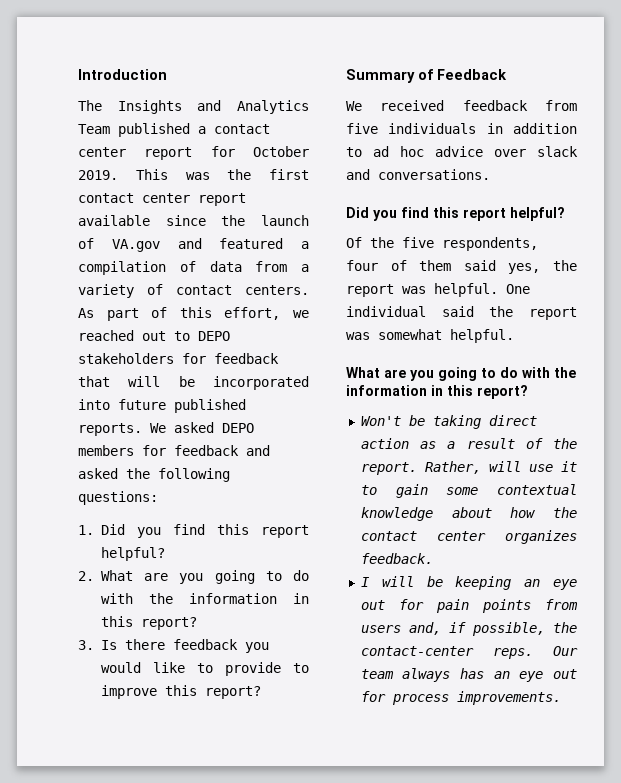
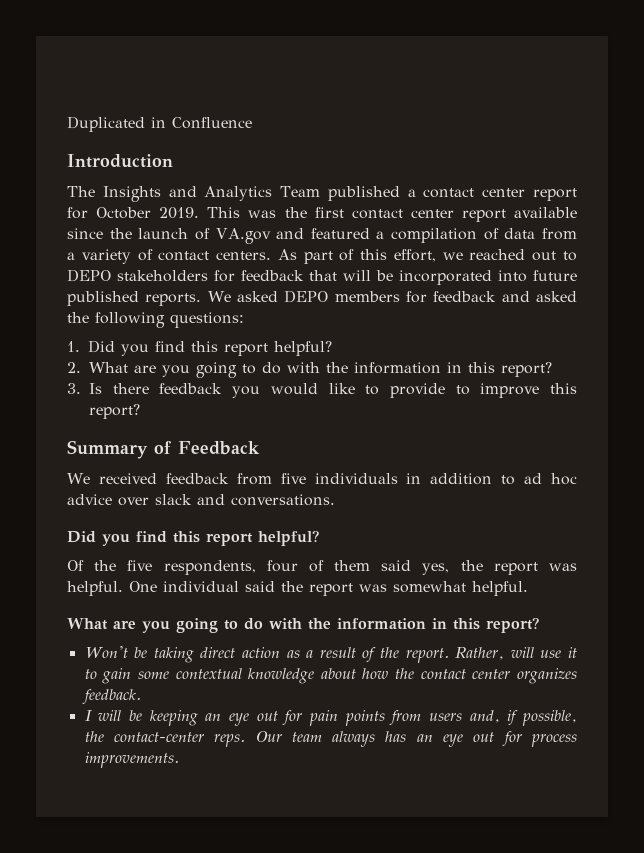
+ Duplicated in Confluence

